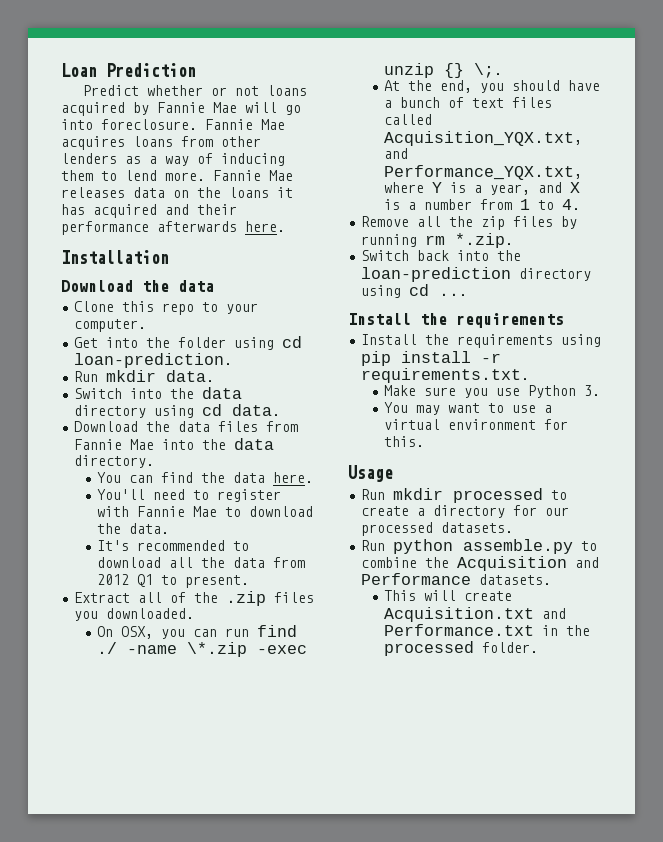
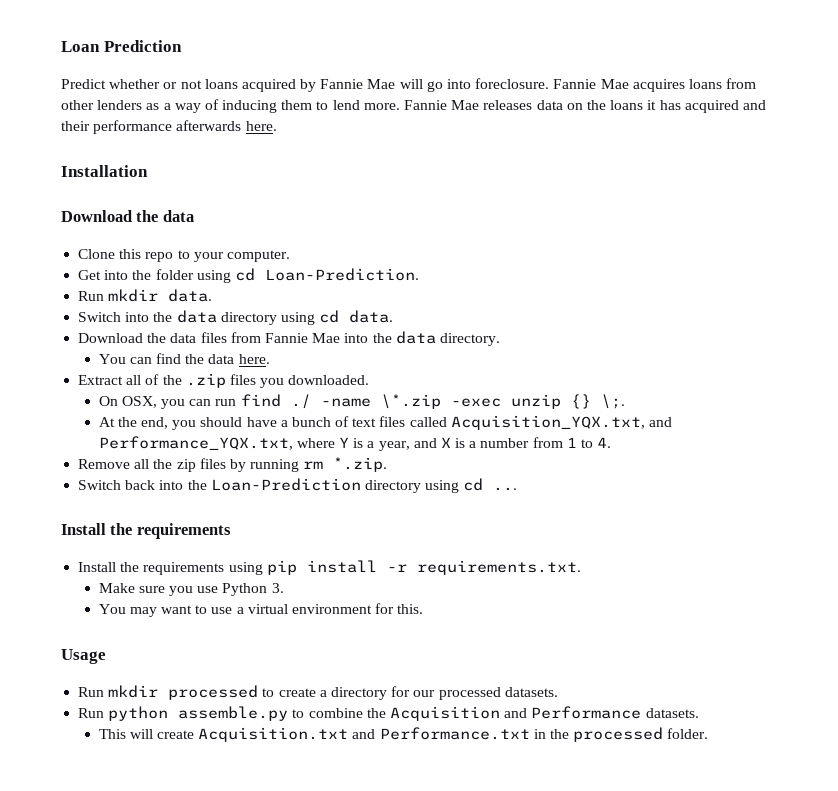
- Get into the folder using cd loan-prediction.
+ Get into the folder using cd Loan-Prediction.
- You'll need to register with Fannie Mae to download the data.
- It's recommended to download all the data from 2012 Q1 to present.
- Switch back into the loan-prediction directory using cd ...
+ Switch back into the Loan-Prediction directory using cd ...

